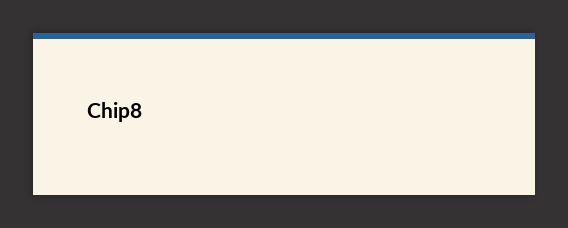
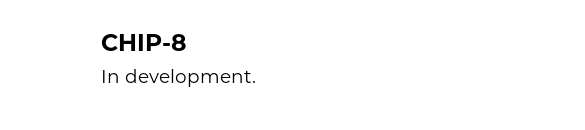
- Chip8
+ CHIP-8
+ In development.

